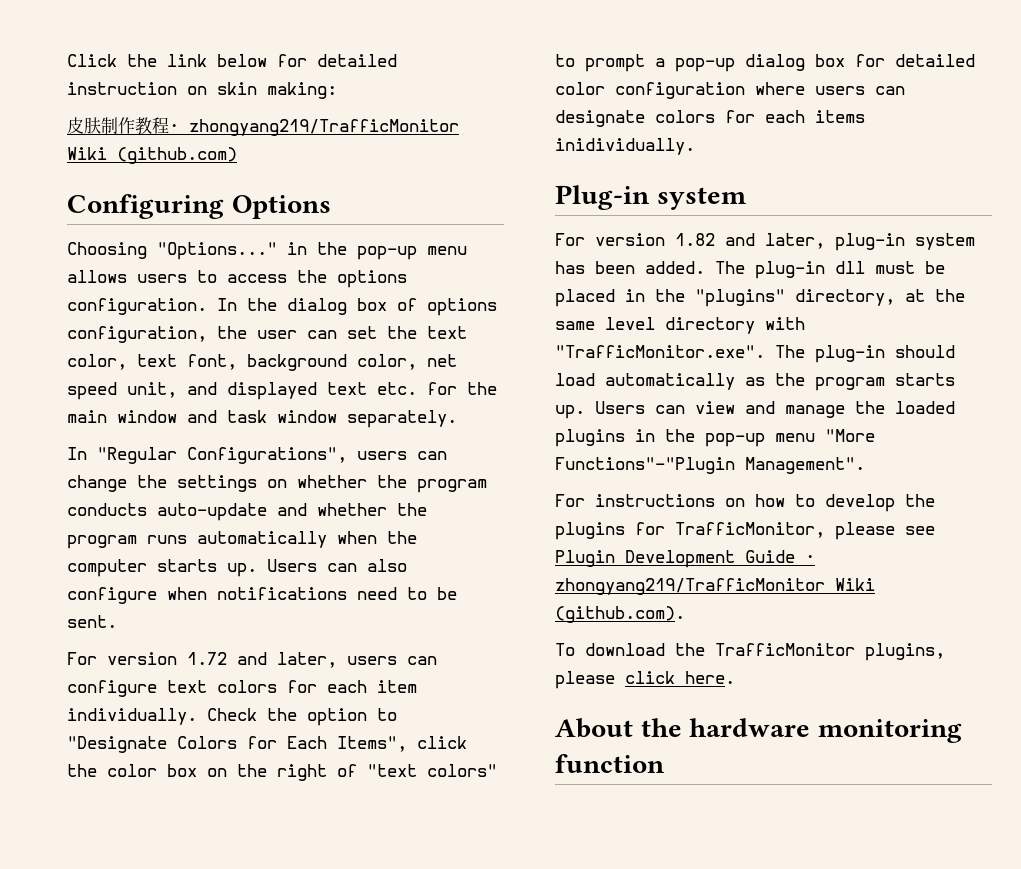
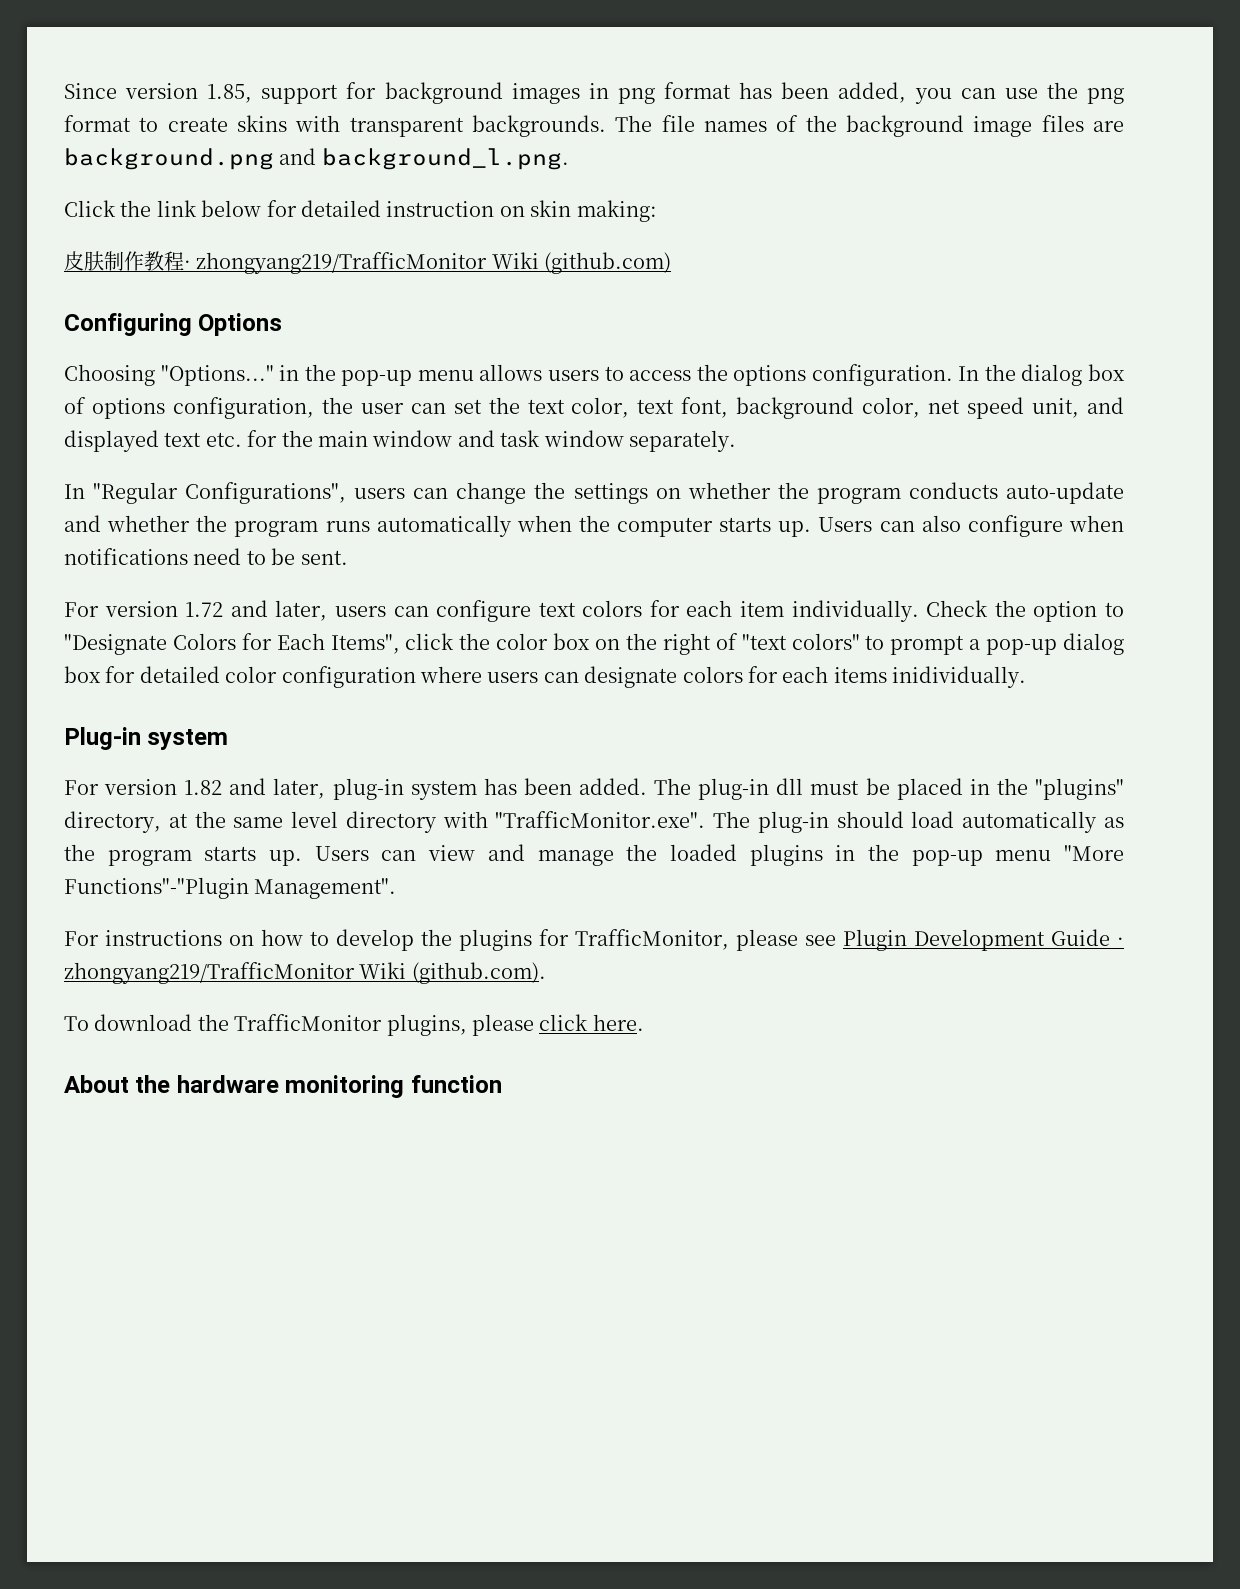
+ Since version 1.85, support for background images in png format has been added, you can use the png format to create skins with transparent backgrounds. The file names of the background image files are background.png and background_l.png.

